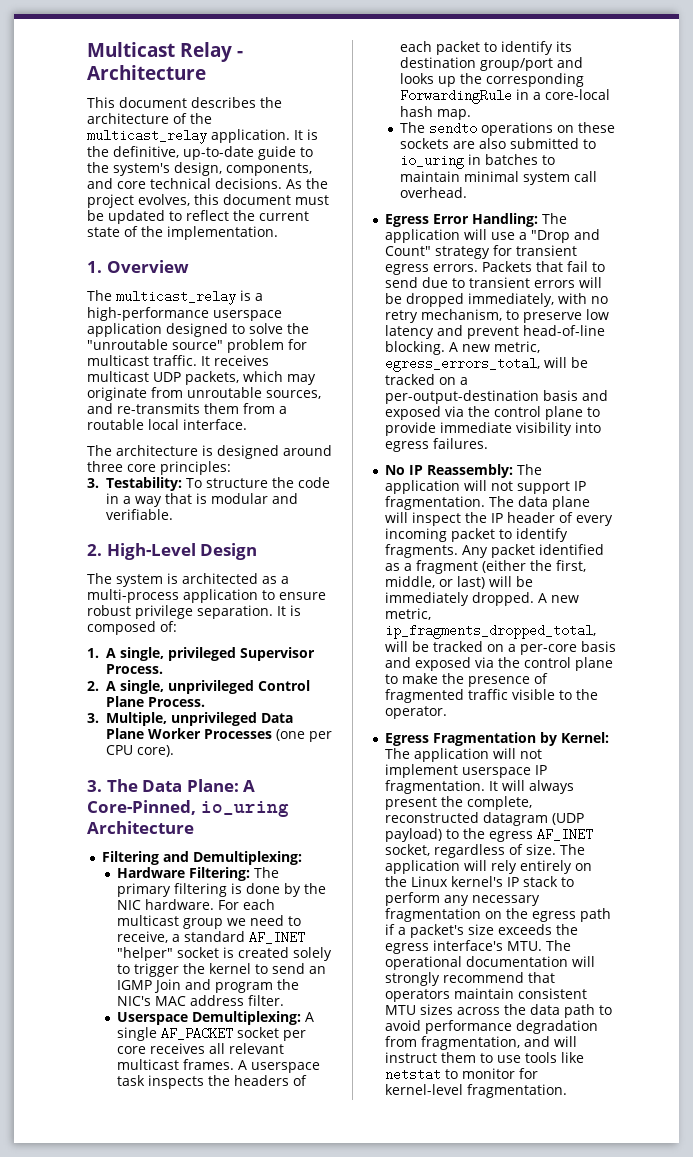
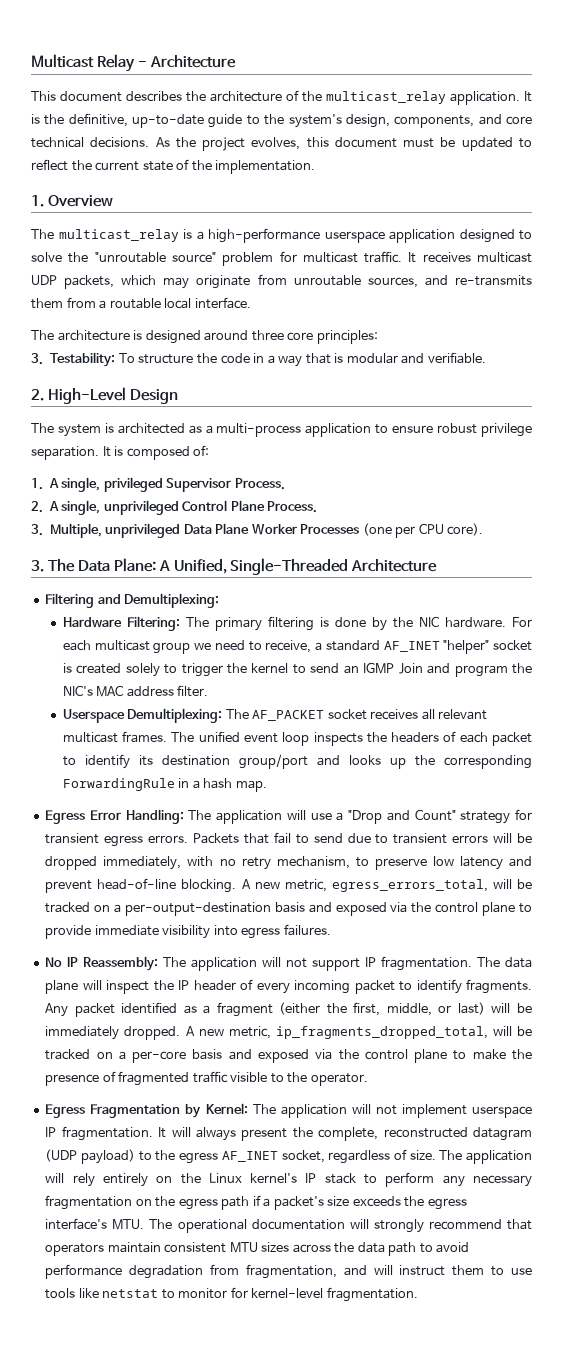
- 3. The Data Plane: A Core-Pinned, io_uring Architecture
+ 3. The Data Plane: A Unified, Single-Threaded Architecture
- Userspace Demultiplexing: A single AF_PACKET socket per core receives all relevant multicast frames.
+ Userspace Demultiplexing: The AF_PACKET socket receives all relevant multicast frames.
- A userspace task inspects the headers of each packet to identify its destination group/port and looks up the corresponding ForwardingRule in a core-local hash map.
+ The unified event loop inspects the headers of each packet to identify its destination group/port and looks up the corresponding ForwardingRule in a hash map.
- The sendto operations on these sockets are also submitted to io_uring in batches to maintain minimal system call overhead.

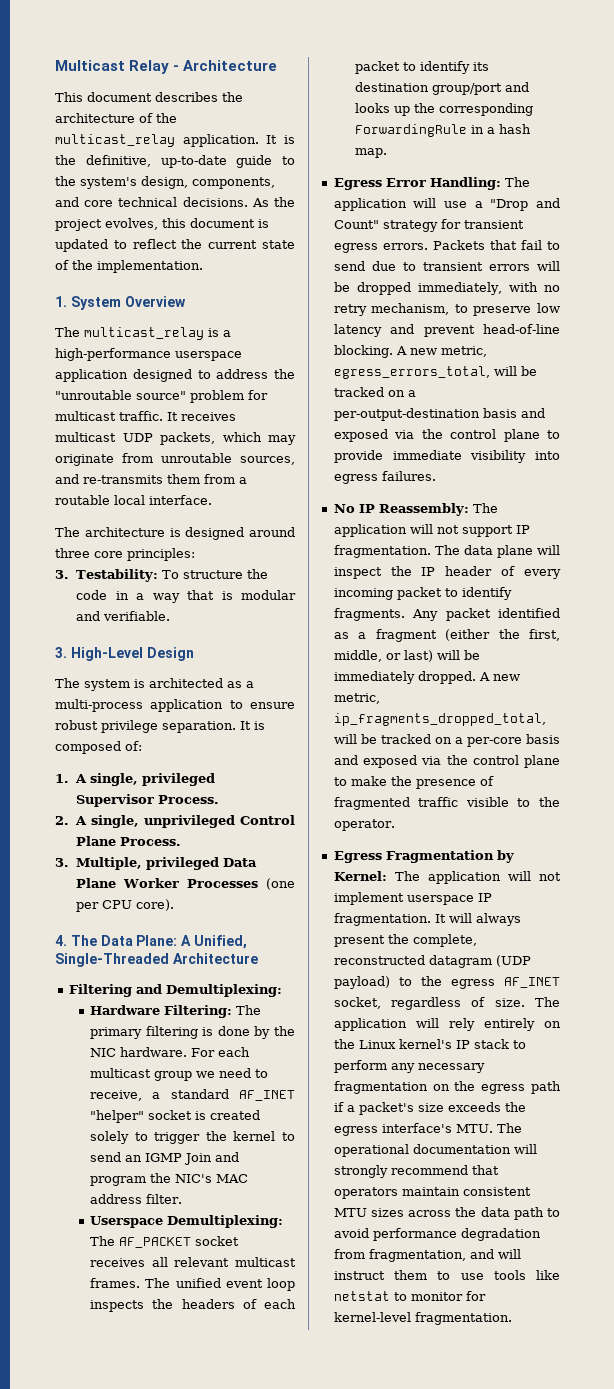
- As the project evolves, this document must be updated to reflect the current state of the implementation.
+ As the project evolves, this document is updated to reflect the current state of the implementation.
- 1. Overview
+ 1. System Overview
- The multicast_relay is a high-performance userspace application designed to solve the "unroutable source" problem for multicast traffic.
+ The multicast_relay is a high-performance userspace application designed to address the "unroutable source" problem for multicast traffic.
- 2. High-Level Design
+ 3. High-Level Design
- 3. Multiple, unprivileged Data Plane Worker Processes (one per CPU core).
+ 3. Multiple, privileged Data Plane Worker Processes (one per CPU core).
- 3. The Data Plane: A Unified, Single-Threaded Architecture
+ 4. The Data Plane: A Unified, Single-Threaded Architecture

